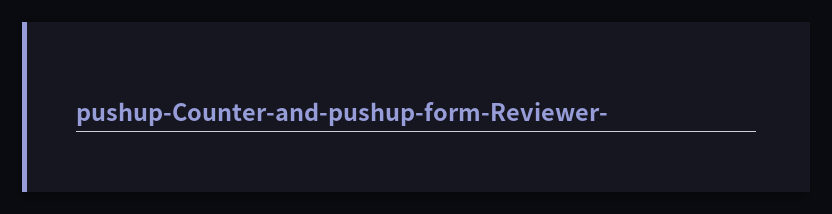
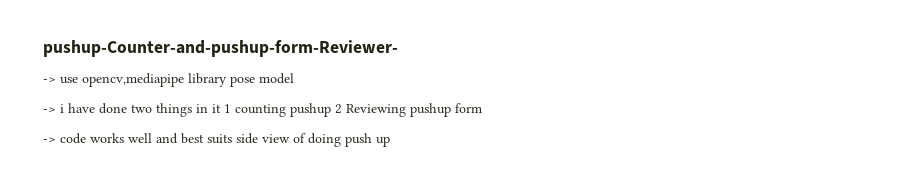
+ -> use opencv,mediapipe library pose model
+ -> i have done two things in it 1 counting pushup 2 Reviewing pushup form
+ -> code works well and best suits side view of doing push up

